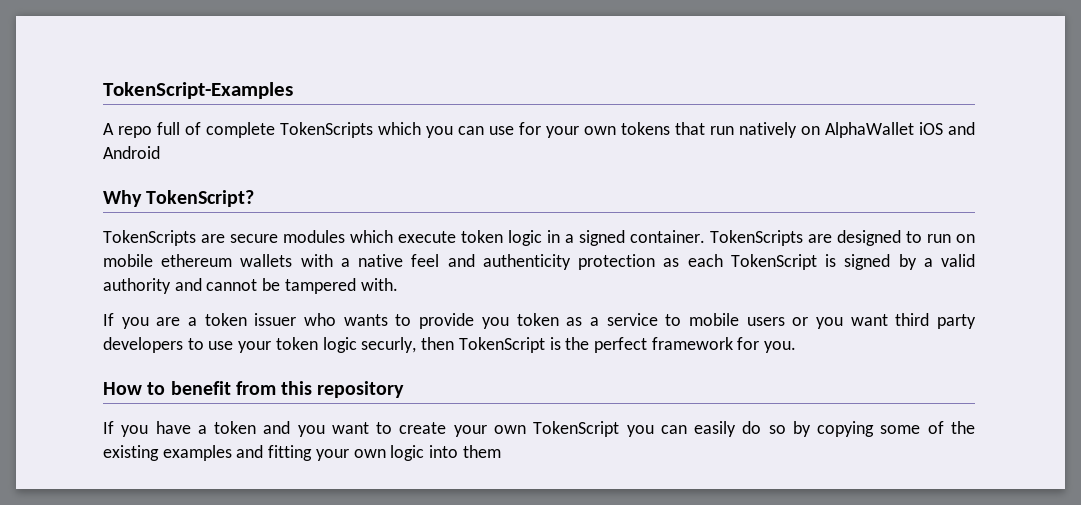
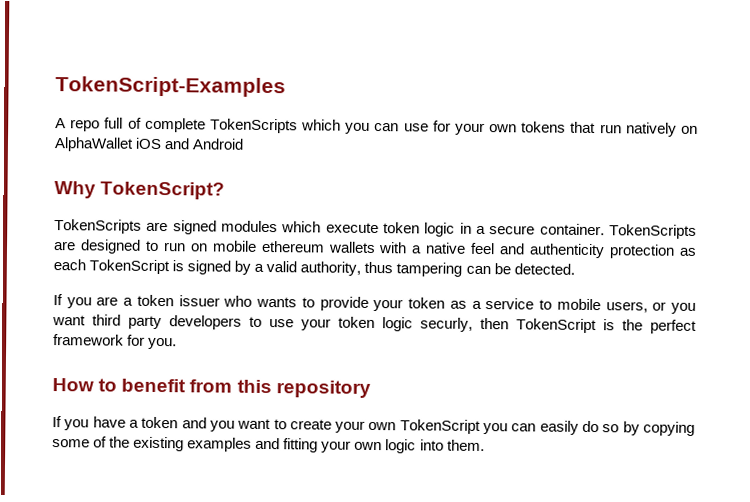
- TokenScripts are secure modules which execute token logic in a signed container.
+ TokenScripts are signed modules which execute token logic in a secure container.
- TokenScripts are designed to run on mobile ethereum wallets with a native feel and authenticity protection as each TokenScript is signed by a valid authority and cannot be tampered with.
+ TokenScripts are designed to run on mobile ethereum wallets with a native feel and authenticity protection as each TokenScript is signed by a valid authority, thus tampering can be detected.
- If you are a token issuer who wants to provide you token as a service to mobile users or you want third party developers to use your token logic securly, then TokenScript is the perfect framework for you.
+ If you are a token issuer who wants to provide your token as a service to mobile users, or you want third party developers to use your token logic securly, then TokenScript is the perfect framework for you.
- If you have a token and you want to create your own TokenScript you can easily do so by copying some of the existing examples and fitting your own logic into them
+ If you have a token and you want to create your own TokenScript you can easily do so by copying some of the existing examples and fitting your own logic into them.

